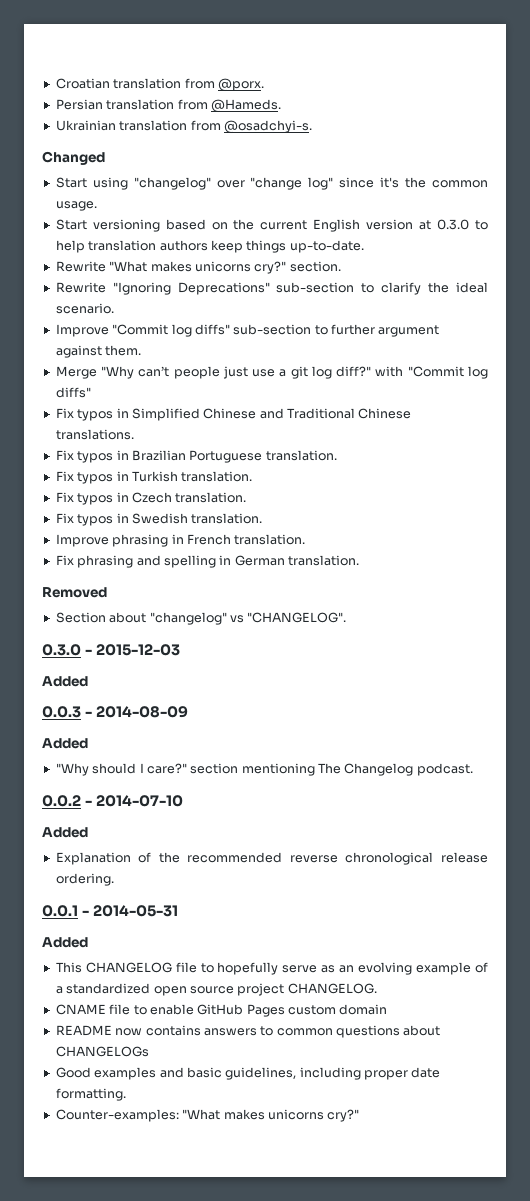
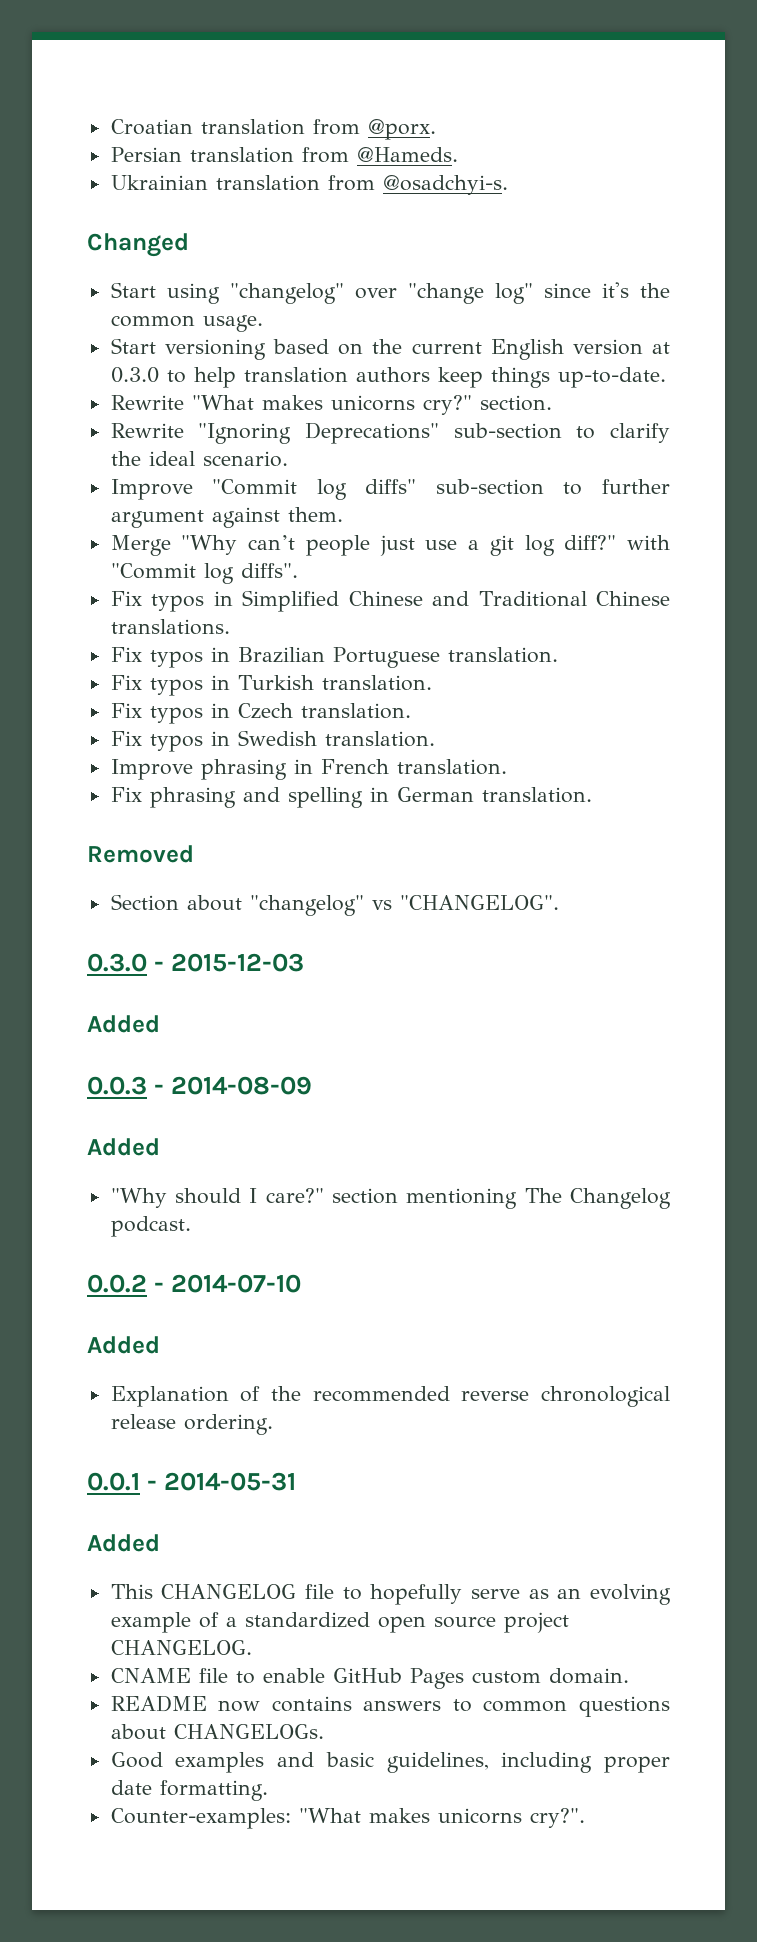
- Merge "Why can’t people just use a git log diff?" with "Commit log diffs"
+ Merge "Why can’t people just use a git log diff?" with "Commit log diffs".
- CNAME file to enable GitHub Pages custom domain
+ CNAME file to enable GitHub Pages custom domain.
- README now contains answers to common questions about CHANGELOGs
+ README now contains answers to common questions about CHANGELOGs.
- Counter-examples: "What makes unicorns cry?"
+ Counter-examples: "What makes unicorns cry?".

